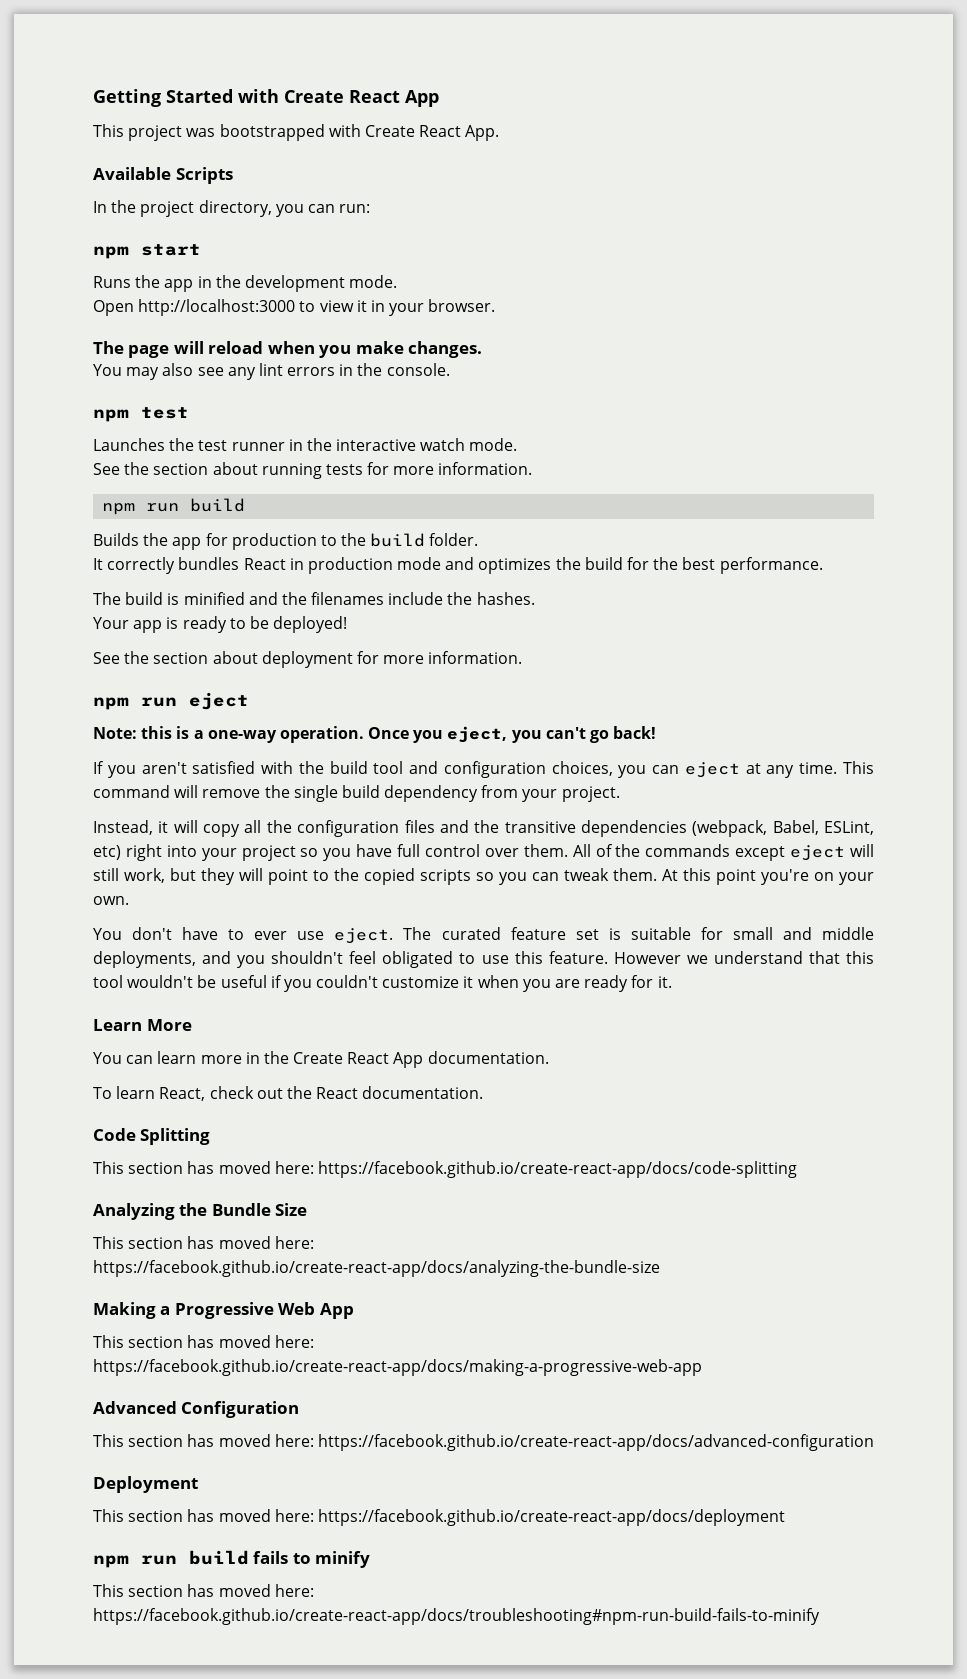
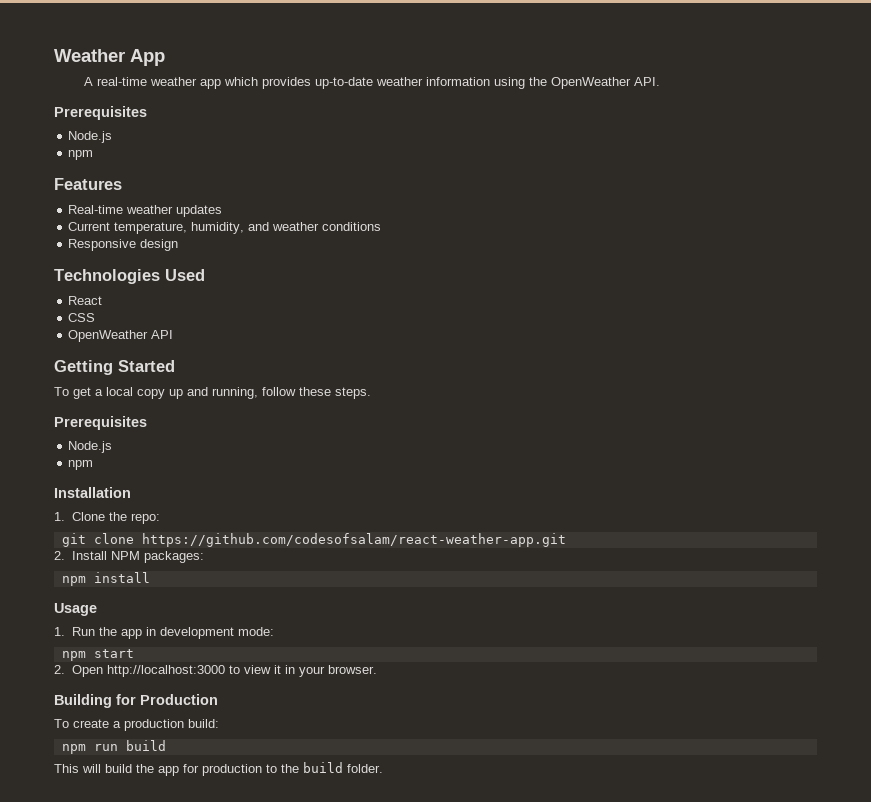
- Getting Started with Create React App
- This project was bootstrapped with Create React App.
- Available Scripts
- In the project directory, you can run:
+ Weather App
+ A real-time weather app which provides up-to-date weather information using the OpenWeather API.
+ Prerequisites
+ Node.js
+ npm
+ Features
+ Real-time weather updates
+ Current temperature, humidity, and weather conditions
+ Responsive design
+ Technologies Used
+ React
+ CSS
+ OpenWeather API
+ Getting Started
+ To get a local copy up and running, follow these steps.
+ Prerequisites
+ Node.js
+ npm
+ Installation
+ 1. Clone the repo:
+ git clone https://github.com/codesofsalam/react-weather-app.git
+ 2. Install NPM packages:
+ npm install
+ Usage
+ 1. Run the app in development mode:
  npm start
- Runs the app in the development mode.
- Open http://localhost:3000 to view it in your browser.
+ 2. Open http://localhost:3000 to view it in your browser.
- The page will reload when you make changes.
- You may also see any lint errors in the console.
- npm test
- Launches the test runner in the interactive watch mode.
- See the section about running tests for more information.
+ Building for Production
+ To create a production build:
- Builds the app for production to the build folder.
+ This will build the app for production to the build folder.
- It correctly bundles React in production mode and optimizes the build for the best performance.
- The build is minified and the filenames include the hashes.
- Your app is ready to be deployed!
- See the section about deployment for more information.
- npm run eject
- Note: this is a one-way operation. Once you eject, you can't go back!
- If you aren't satisfied with the build tool and configuration choices, you can eject at any time. This command will remove the single build dependency from your project.
- Instead, it will copy all the configuration files and the transitive dependencies (webpack, Babel, ESLint, etc) right into your project so you have full control over them. All of the commands except eject will still work, but they will point to the copied scripts so you can tweak them. At this point you're on your own.
- You don't have to ever use eject. The curated feature set is suitable for small and middle deployments, and you shouldn't feel obligated to use this feature. However we understand that this tool wouldn't be useful if you couldn't customize it when you are ready for it.
- Learn More
- You can learn more in the Create React App documentation.
- To learn React, check out the React documentation.
- Code Splitting
- This section has moved here: https://facebook.github.io/create-react-app/docs/code-splitting
- Analyzing the Bundle Size
- This section has moved here: https://facebook.github.io/create-react-app/docs/analyzing-the-bundle-size
- Making a Progressive Web App
- This section has moved here: https://facebook.github.io/create-react-app/docs/making-a-progressive-web-app
- Advanced Configuration
- This section has moved here: https://facebook.github.io/create-react-app/docs/advanced-configuration
- Deployment
- This section has moved here: https://facebook.github.io/create-react-app/docs/deployment
- npm run build fails to minify
- This section has moved here: https://facebook.github.io/create-react-app/docs/troubleshooting#npm-run-build-fails-to-minify

